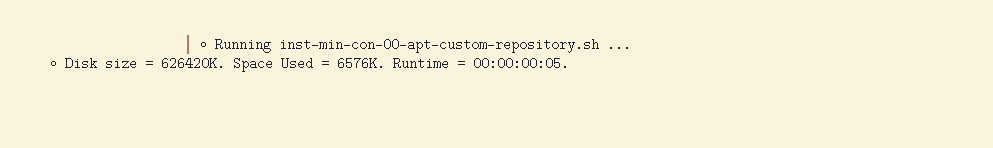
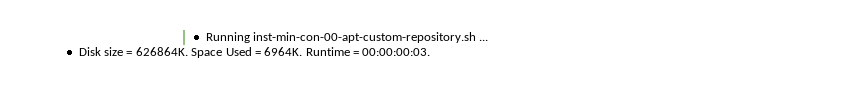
- Disk size = 626420K.
+ Disk size = 626864K.
- Space Used = 6576K.
+ Space Used = 6964K.
- Runtime = 00:00:00:05.
+ Runtime = 00:00:00:03.

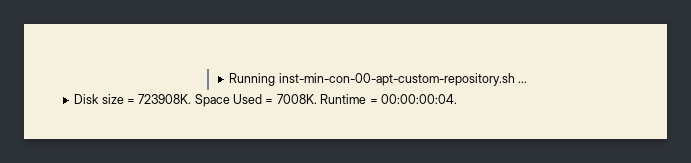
- Disk size = 626864K.
+ Disk size = 723908K.
- Space Used = 6964K.
+ Space Used = 7008K.
- Runtime = 00:00:00:03.
+ Runtime = 00:00:00:04.

